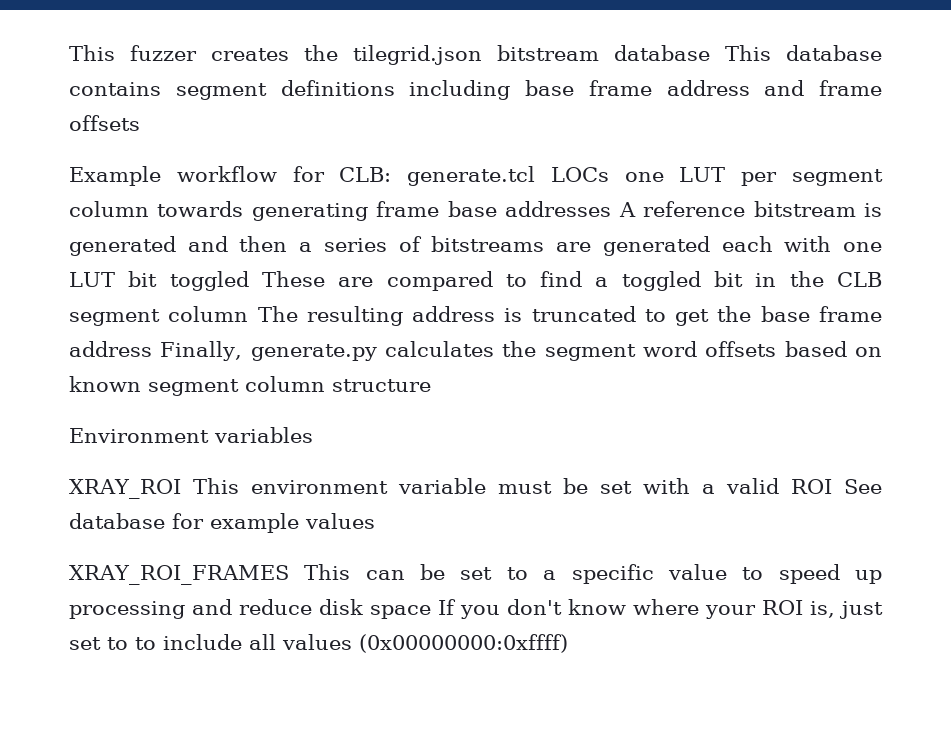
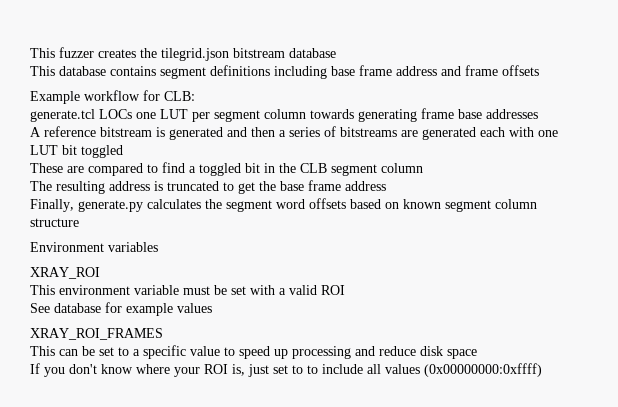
- This fuzzer creates the tilegrid.json bitstream database This database contains segment definitions including base frame address and frame offsets
+ This fuzzer creates the tilegrid.json bitstream database
+ This database contains segment definitions including base frame address and frame offsets
- Example workflow for CLB: generate.tcl LOCs one LUT per segment column towards generating frame base addresses A reference bitstream is generated and then a series of bitstreams are generated each with one LUT bit toggled These are compared to find a toggled bit in the CLB segment column The resulting address is truncated to get the base frame address Finally, generate.py calculates the segment word offsets based on known segment column structure
+ Example workflow for CLB:
+ generate.tcl LOCs one LUT per segment column towards generating frame base addresses
+ A reference bitstream is generated and then a series of bitstreams are generated each with one LUT bit toggled
+ These are compared to find a toggled bit in the CLB segment column
+ The resulting address is truncated to get the base frame address
+ Finally, generate.py calculates the segment word offsets based on known segment column structure
- XRAY_ROI This environment variable must be set with a valid ROI See database for example values
+ XRAY_ROI
+ This environment variable must be set with a valid ROI
+ See database for example values
- XRAY_ROI_FRAMES This can be set to a specific value to speed up processing and reduce disk space If you don't know where your ROI is, just set to to include all values (0x00000000:0xffff)
+ XRAY_ROI_FRAMES
+ This can be set to a specific value to speed up processing and reduce disk space
+ If you don't know where your ROI is, just set to to include all values (0x00000000:0xffff)

